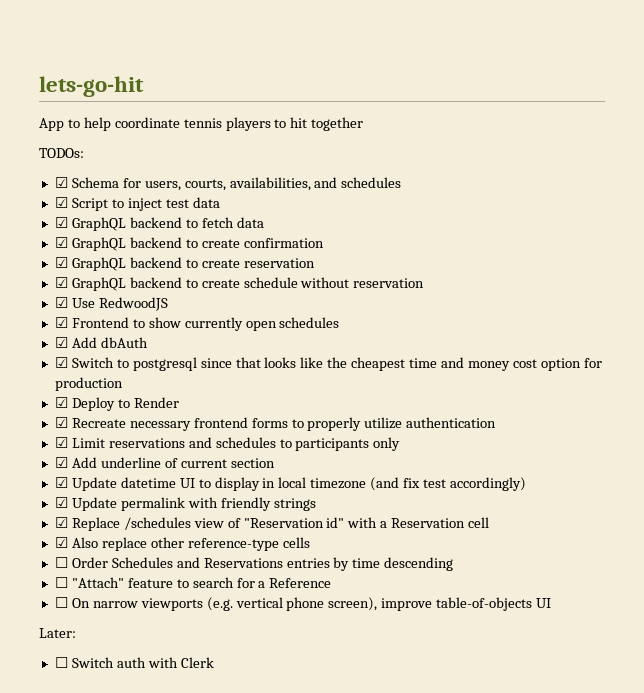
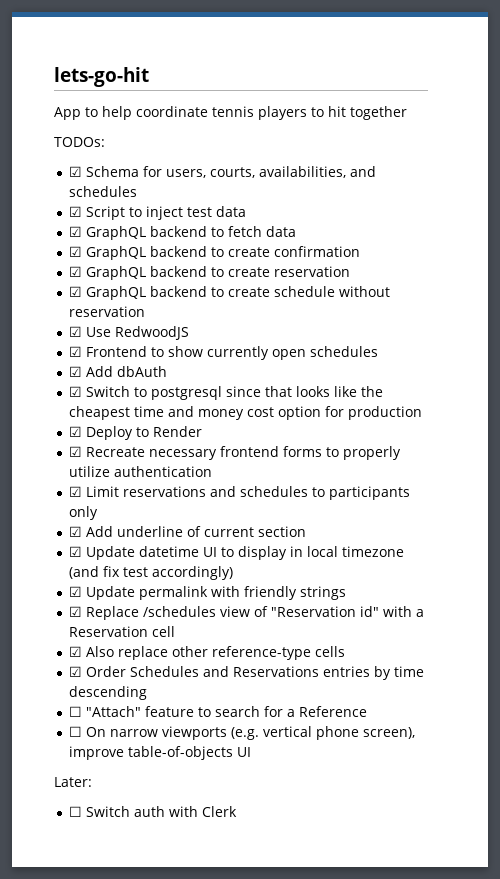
- ☐ Order Schedules and Reservations entries by time descending
+ ☑ Order Schedules and Reservations entries by time descending

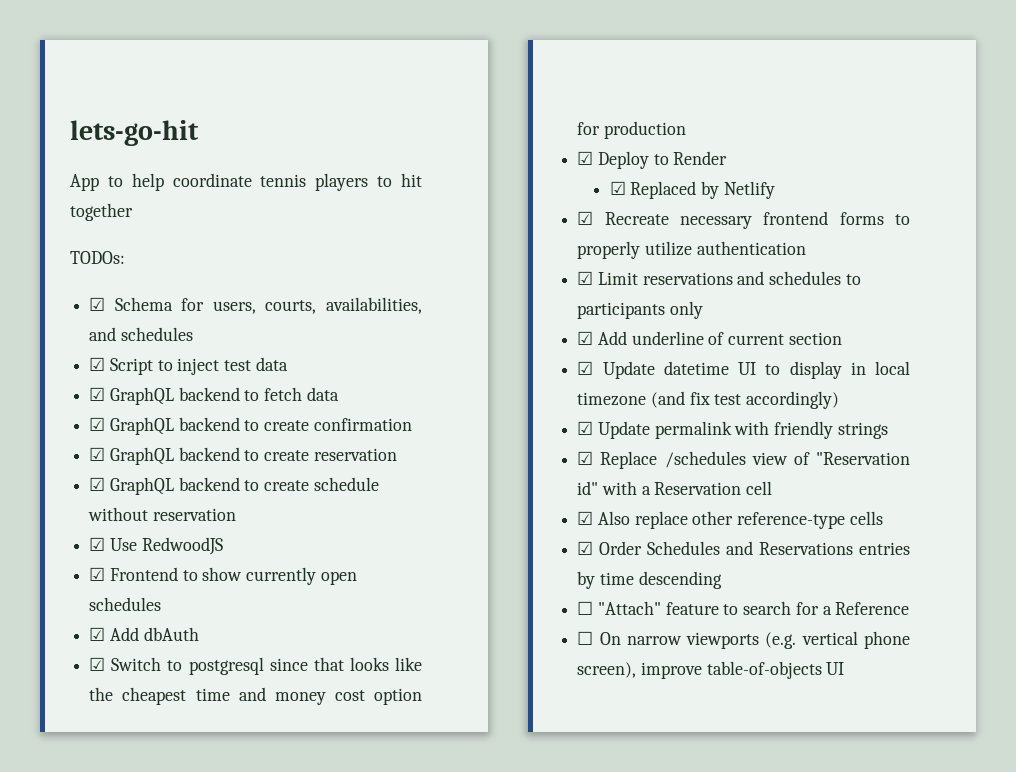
+ ☑ Replaced by Netlify
- Later:
- ☐ Switch auth with Clerk

